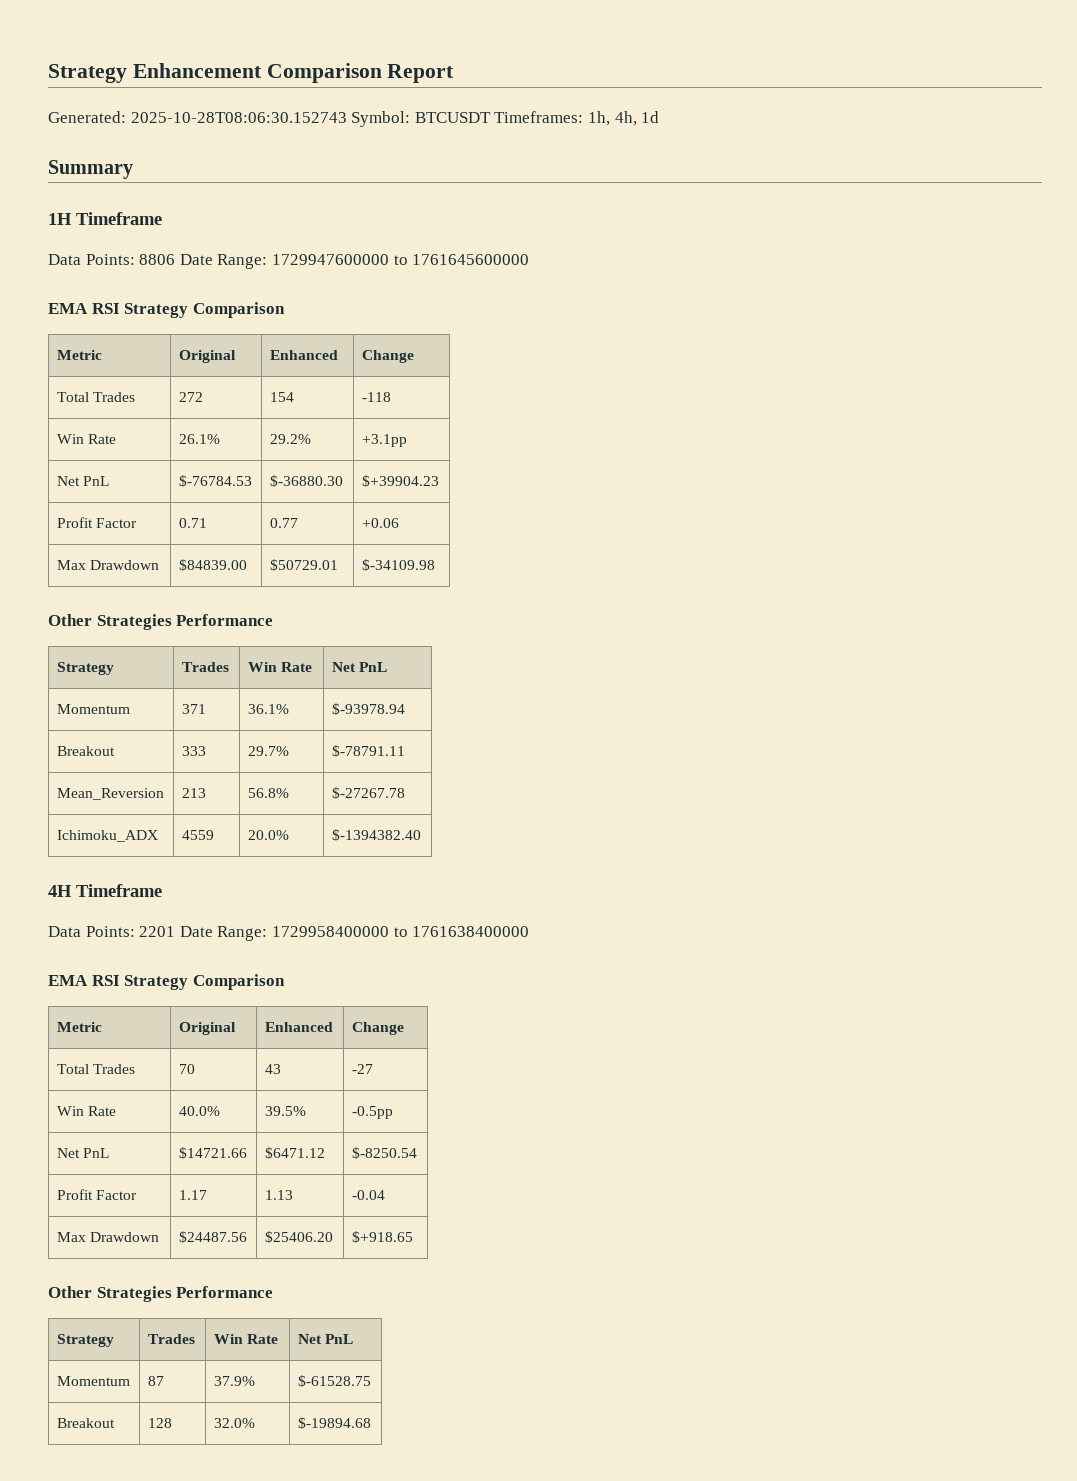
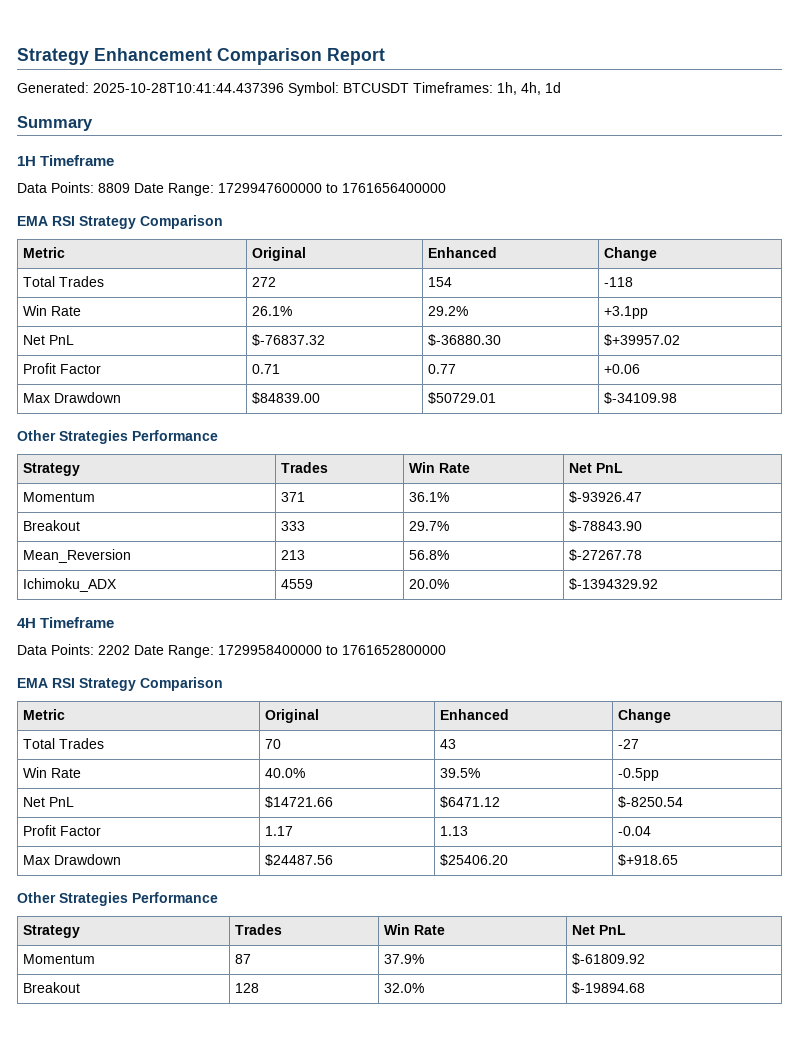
- Generated: 2025-10-28T08:06:30.152743 Symbol: BTCUSDT Timeframes: 1h, 4h, 1d
+ Generated: 2025-10-28T10:41:44.437396 Symbol: BTCUSDT Timeframes: 1h, 4h, 1d
- Data Points: 8806 Date Range: 1729947600000 to 1761645600000
+ Data Points: 8809 Date Range: 1729947600000 to 1761656400000
- Net PnL | $-76784.53 | $-36880.30 | $+39904.23
+ Net PnL | $-76837.32 | $-36880.30 | $+39957.02
- Momentum | 371 | 36.1% | $-93978.94
+ Momentum | 371 | 36.1% | $-93926.47
- Breakout | 333 | 29.7% | $-78791.11
+ Breakout | 333 | 29.7% | $-78843.90
- Ichimoku_ADX | 4559 | 20.0% | $-1394382.40
+ Ichimoku_ADX | 4559 | 20.0% | $-1394329.92
- Data Points: 2201 Date Range: 1729958400000 to 1761638400000
+ Data Points: 2202 Date Range: 1729958400000 to 1761652800000
- Momentum | 87 | 37.9% | $-61528.75
+ Momentum | 87 | 37.9% | $-61809.92

